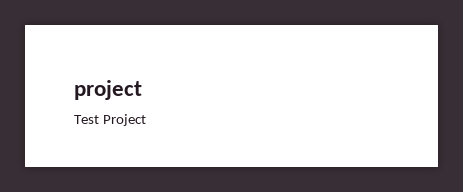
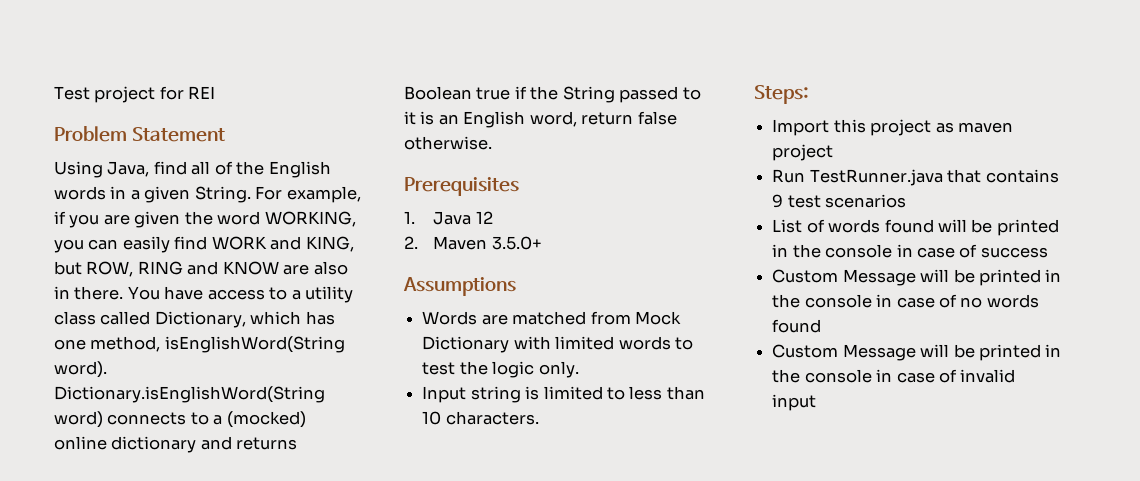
- project
- Test Project
+ Test project for REI
+ Problem Statement
+ Using Java, find all of the English words in a given String. For example, if you are given the word WORKING, you can easily find WORK and KING, but ROW, RING and KNOW are also in there. You have access to a utility class called Dictionary, which has one method, isEnglishWord(String word). Dictionary.isEnglishWord(String word) connects to a (mocked) online dictionary and returns Boolean true if the String passed to it is an English word, return false otherwise.
+ Prerequisites
+ 1. Java 12
+ 2. Maven 3.5.0+
+ Assumptions
+ Words are matched from Mock Dictionary with limited words to test the logic only.
+ Input string is limited to less than 10 characters.
+ Steps:
+ Import this project as maven project
+ Run TestRunner.java that contains 9 test scenarios
+ List of words found will be printed in the console in case of success
+ Custom Message will be printed in the console in case of no words found
+ Custom Message will be printed in the console in case of invalid input

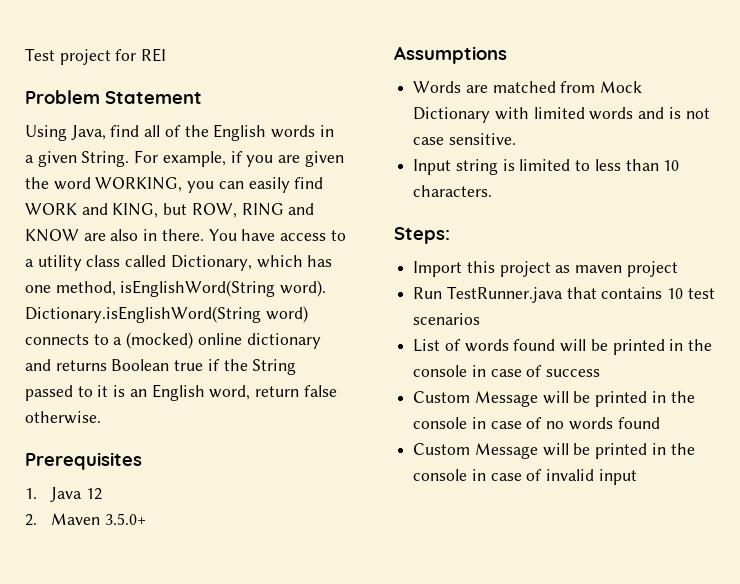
- Words are matched from Mock Dictionary with limited words to test the logic only.
+ Words are matched from Mock Dictionary with limited words and is not case sensitive.
- Run TestRunner.java that contains 9 test scenarios
+ Run TestRunner.java that contains 10 test scenarios

